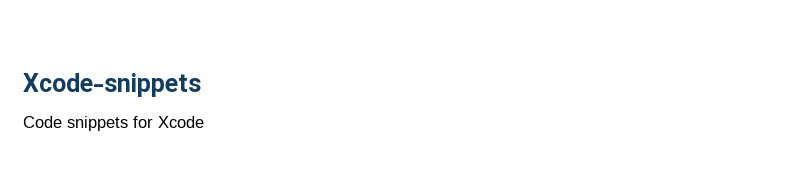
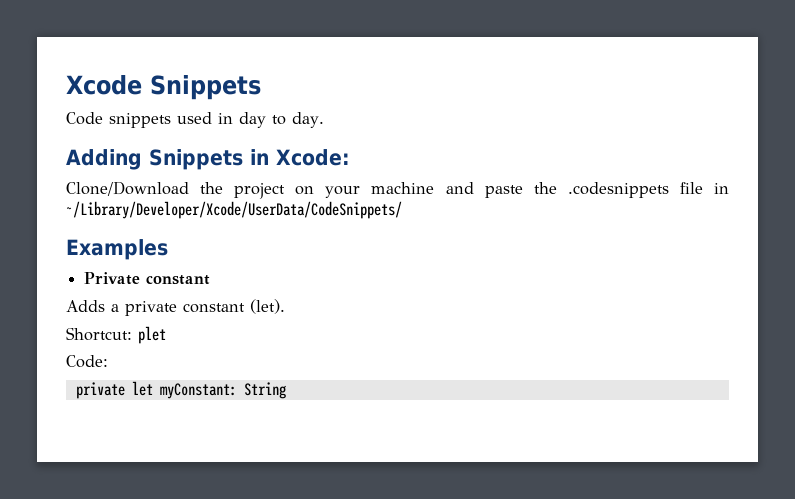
- Xcode-snippets
+ Xcode Snippets
- Code snippets for Xcode
+ Code snippets used in day to day.
+ Adding Snippets in Xcode:
+ Clone/Download the project on your machine and paste the .codesnippets file in ~/Library/Developer/Xcode/UserData/CodeSnippets/
+ Examples
+ Private constant
+ Adds a private constant (let).
+ Shortcut: plet
+ Code:
+ private let myConstant: String

